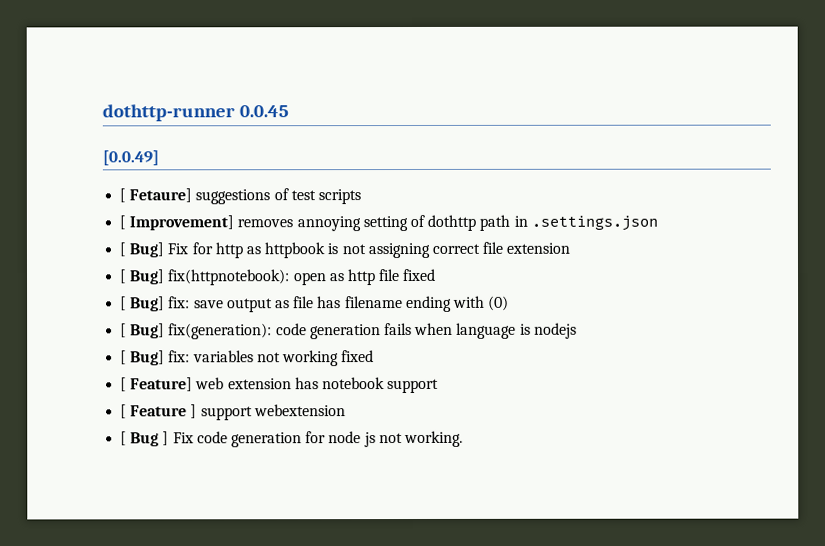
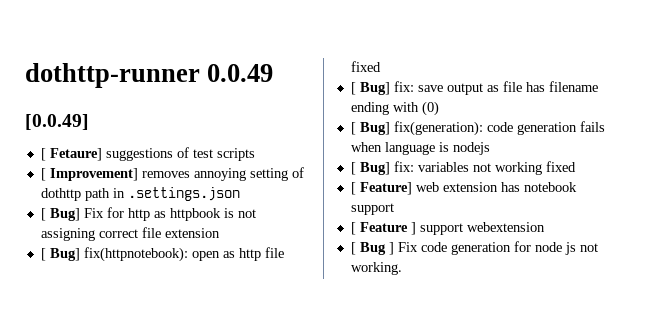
- dothttp-runner 0.0.45
+ dothttp-runner 0.0.49

